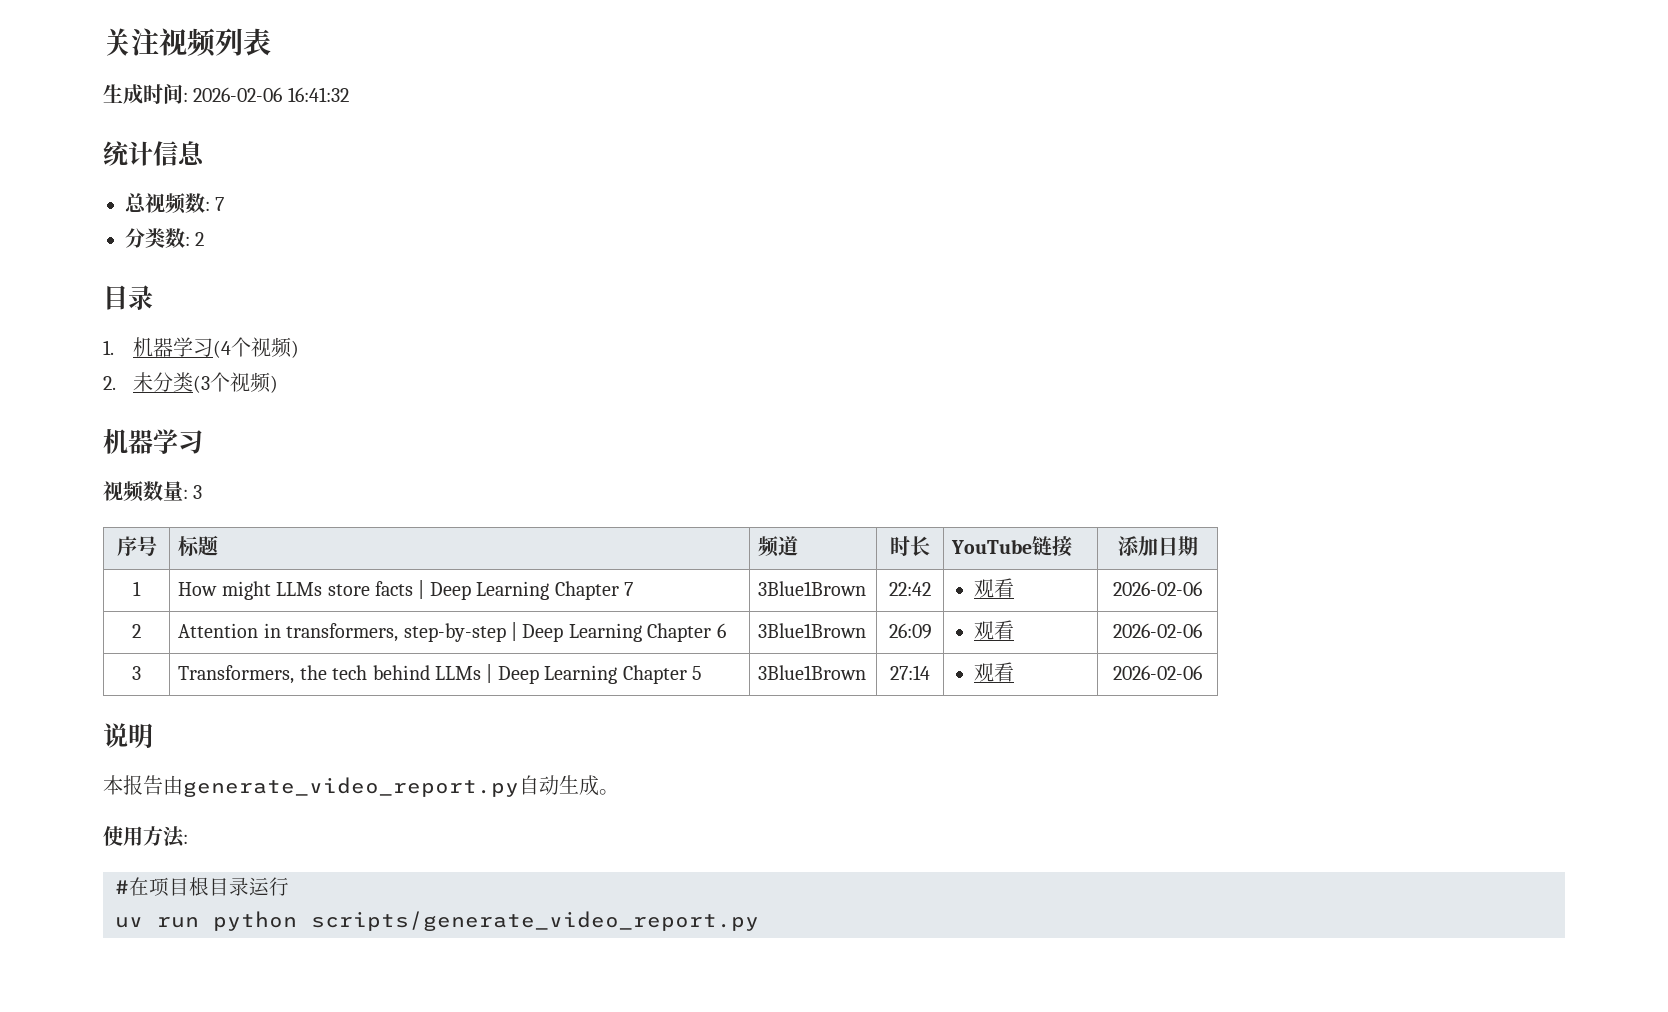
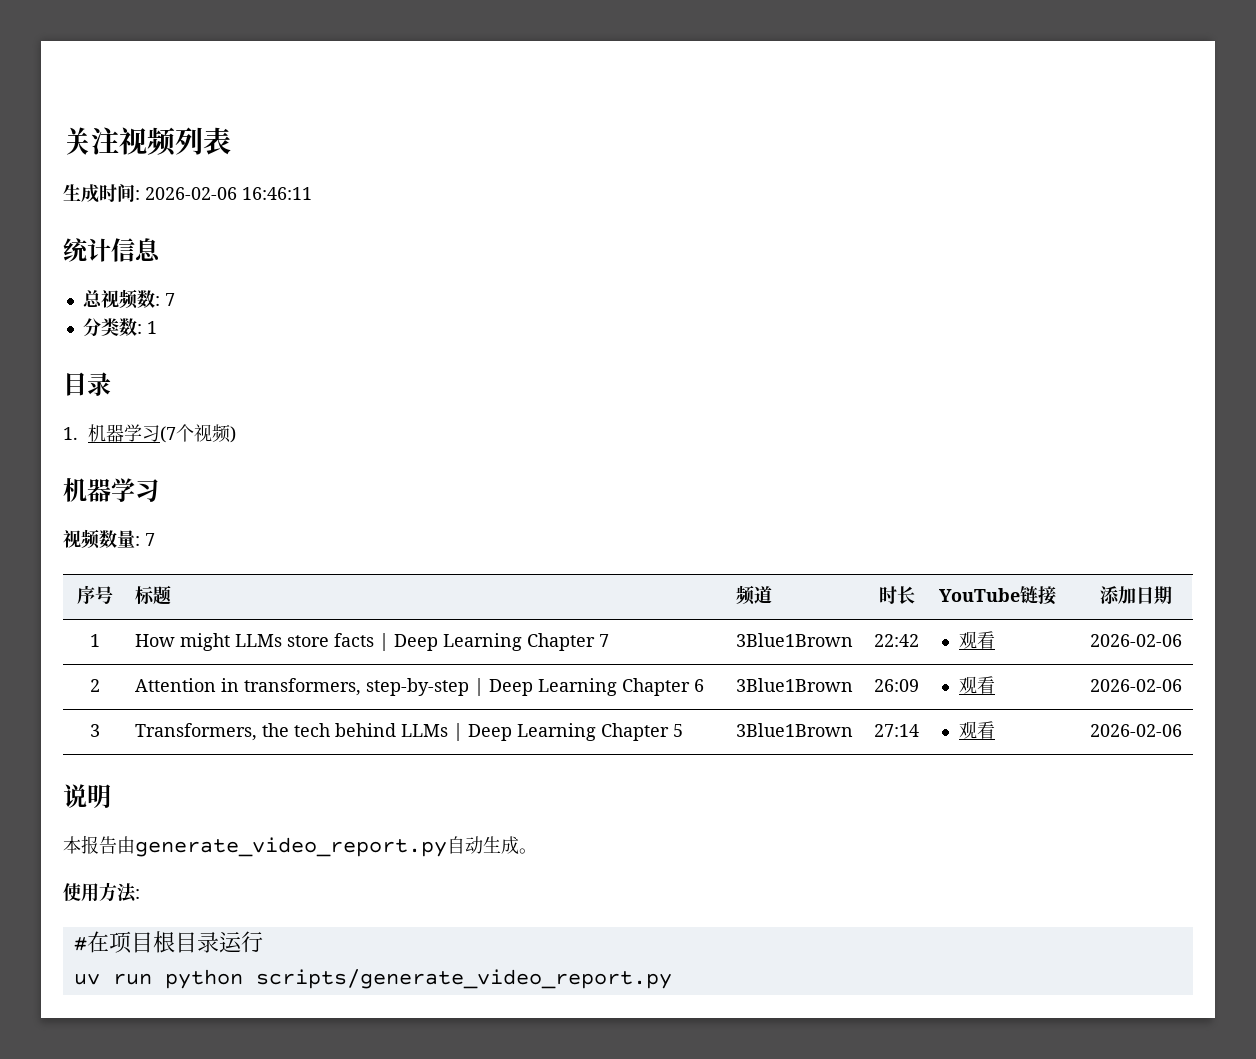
- 生成时间: 2026-02-06 16:41:32
+ 生成时间: 2026-02-06 16:46:11
- 分类数: 2
+ 分类数: 1
- 1.机器学习(4个视频)
- 2.未分类(3个视频)
+ 1.机器学习(7个视频)
- 视频数量: 3
+ 视频数量: 7

